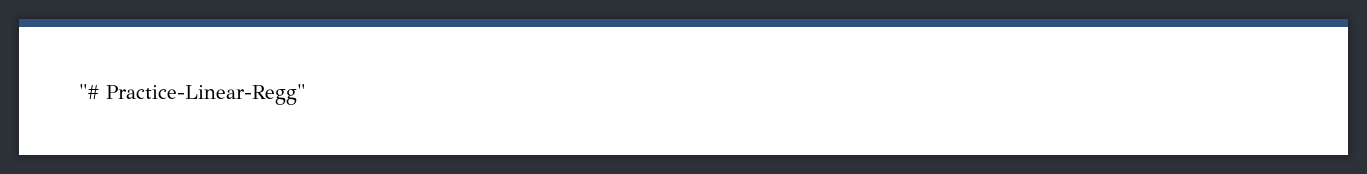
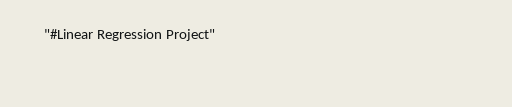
- "# Practice-Linear-Regg"
+ "#Linear Regression Project"

